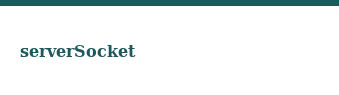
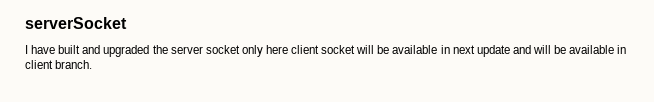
+ I have built and upgraded the server socket only here client socket will be available in next update and will be available in client branch.

